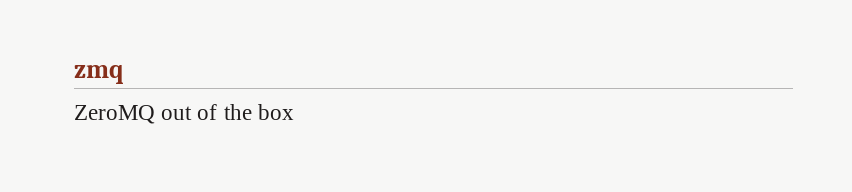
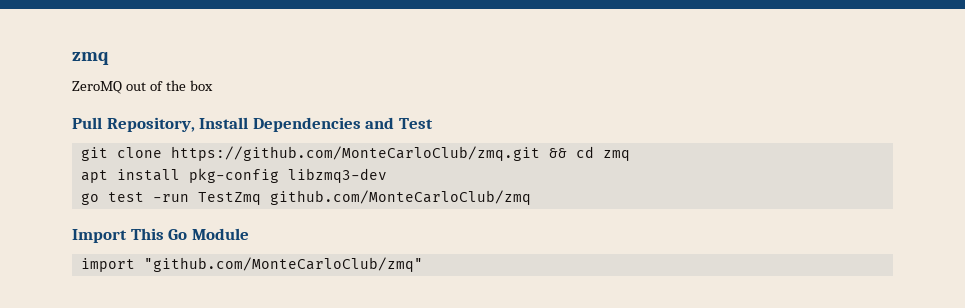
+ Pull Repository, Install Dependencies and Test
+ git clone https://github.com/MonteCarloClub/zmq.git && cd zmq
+ apt install pkg-config libzmq3-dev
+ go test -run TestZmq github.com/MonteCarloClub/zmq
+ Import This Go Module
+ import "github.com/MonteCarloClub/zmq"

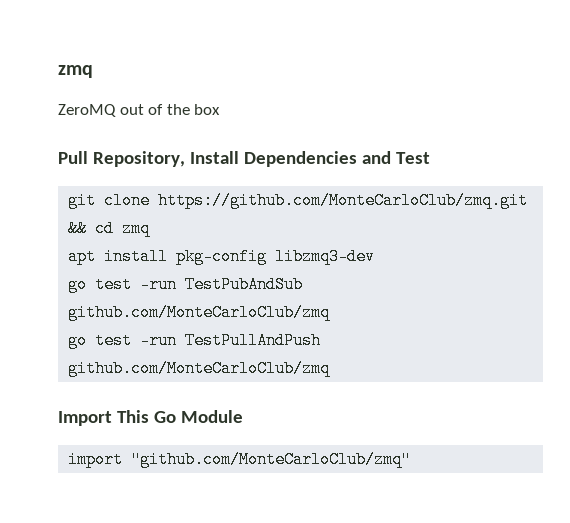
- go test -run TestZmq github.com/MonteCarloClub/zmq
+ go test -run TestPubAndSub github.com/MonteCarloClub/zmq
+ go test -run TestPullAndPush github.com/MonteCarloClub/zmq

